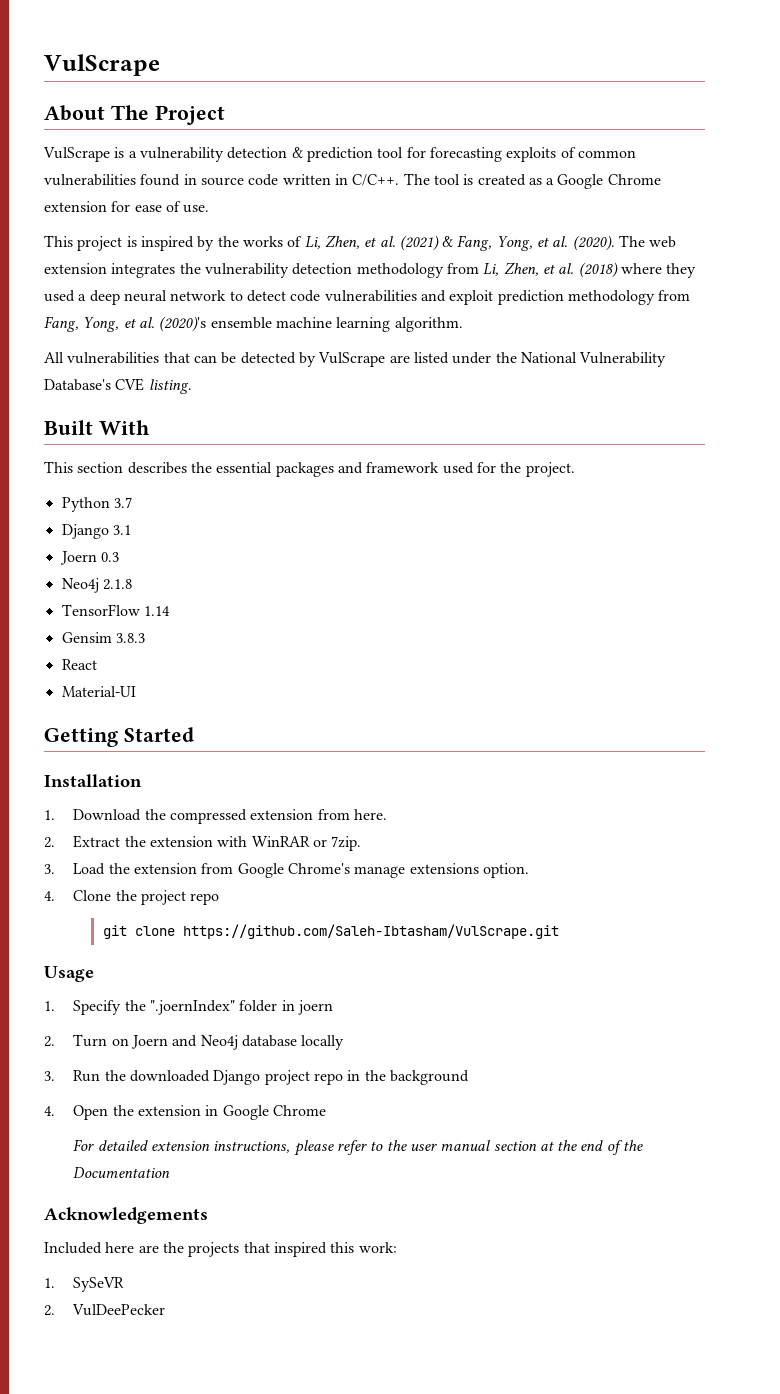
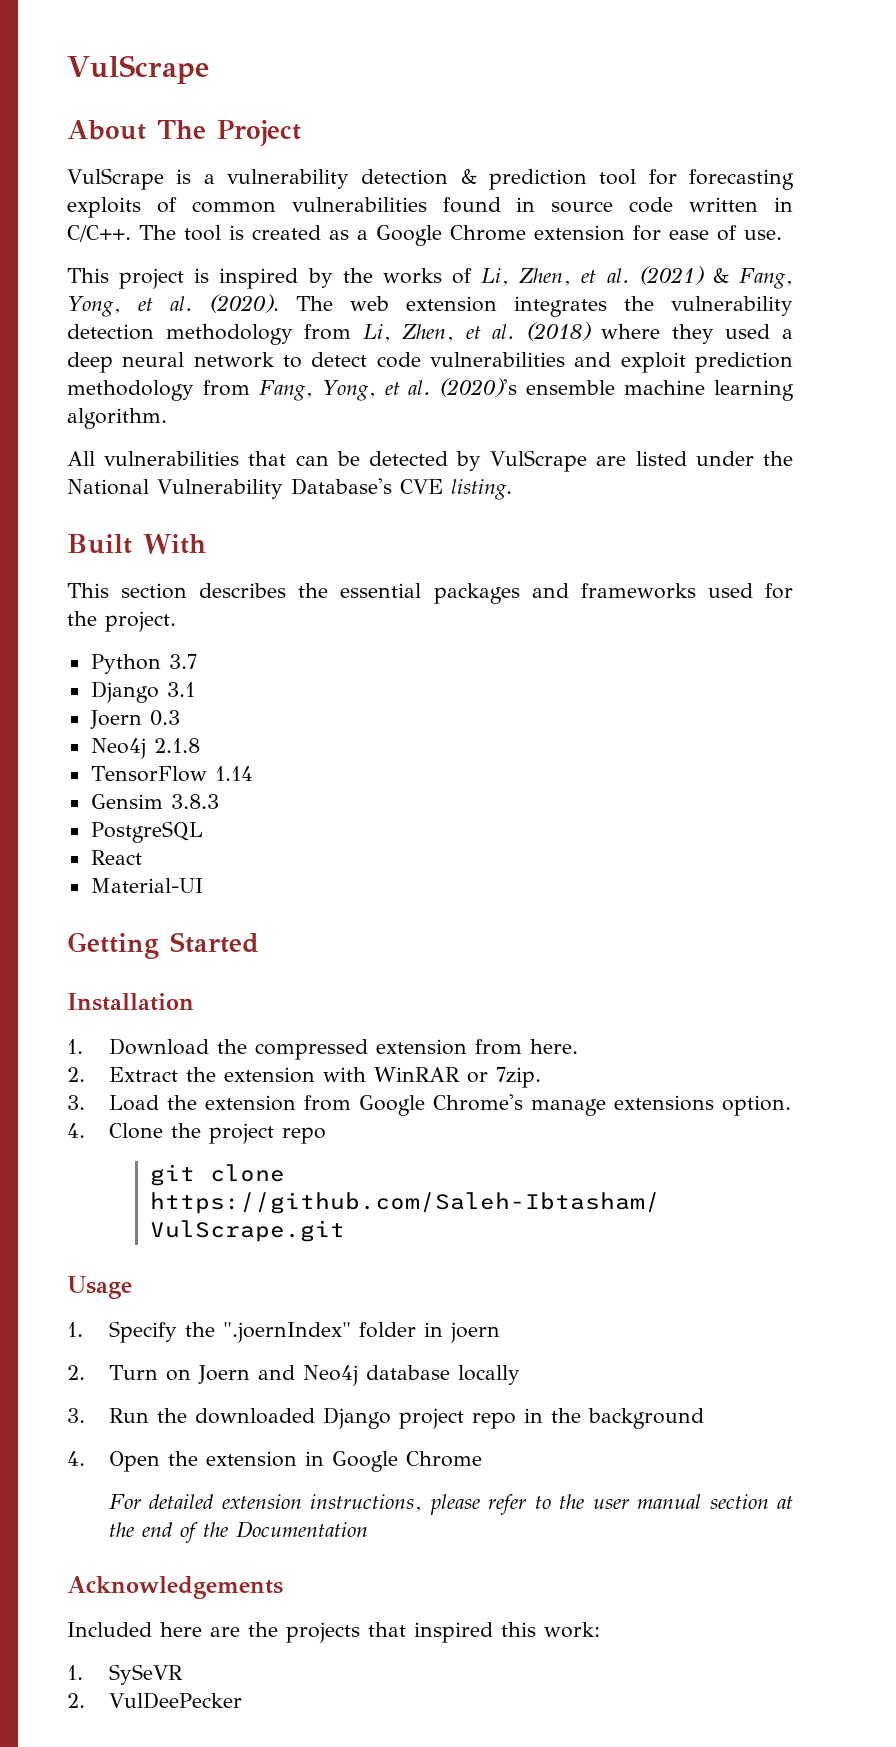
- This section describes the essential packages and framework used for the project.
+ This section describes the essential packages and frameworks used for the project.
+ PostgreSQL

